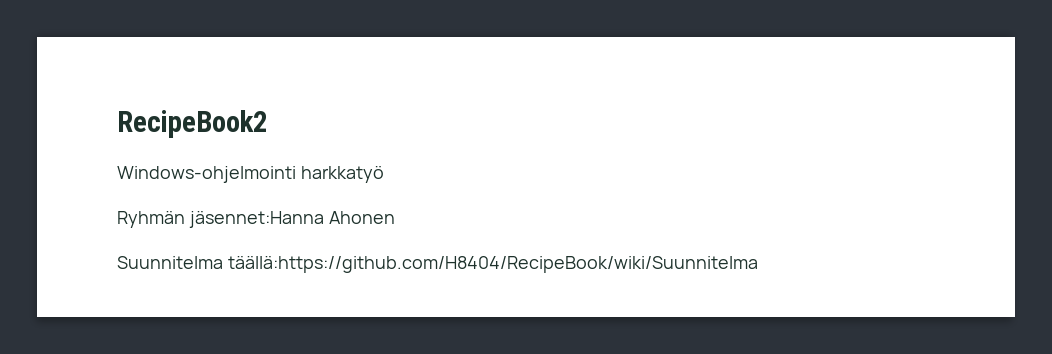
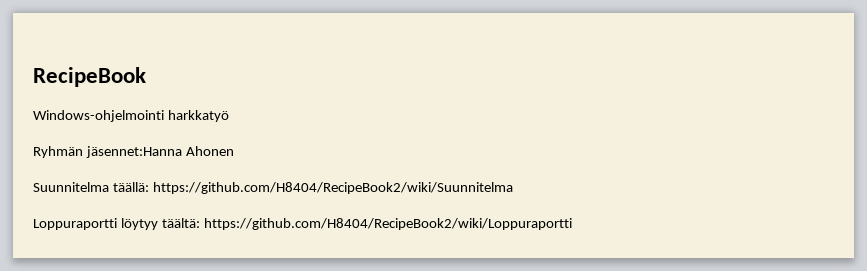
- RecipeBook2
+ RecipeBook
- Suunnitelma täällä:https://github.com/H8404/RecipeBook/wiki/Suunnitelma
+ Suunnitelma täällä: https://github.com/H8404/RecipeBook2/wiki/Suunnitelma
+ Loppuraportti löytyy täältä: https://github.com/H8404/RecipeBook2/wiki/Loppuraportti

